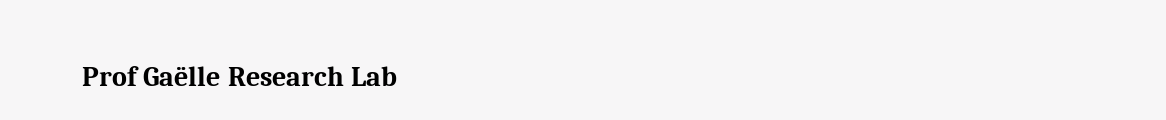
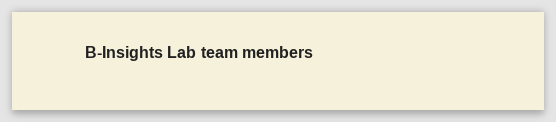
- Prof Gaëlle Research Lab
+ B-Insights Lab team members

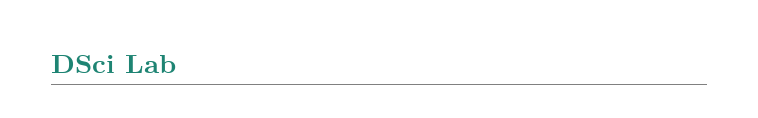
- B-Insights Lab team members
+ DSci Lab

